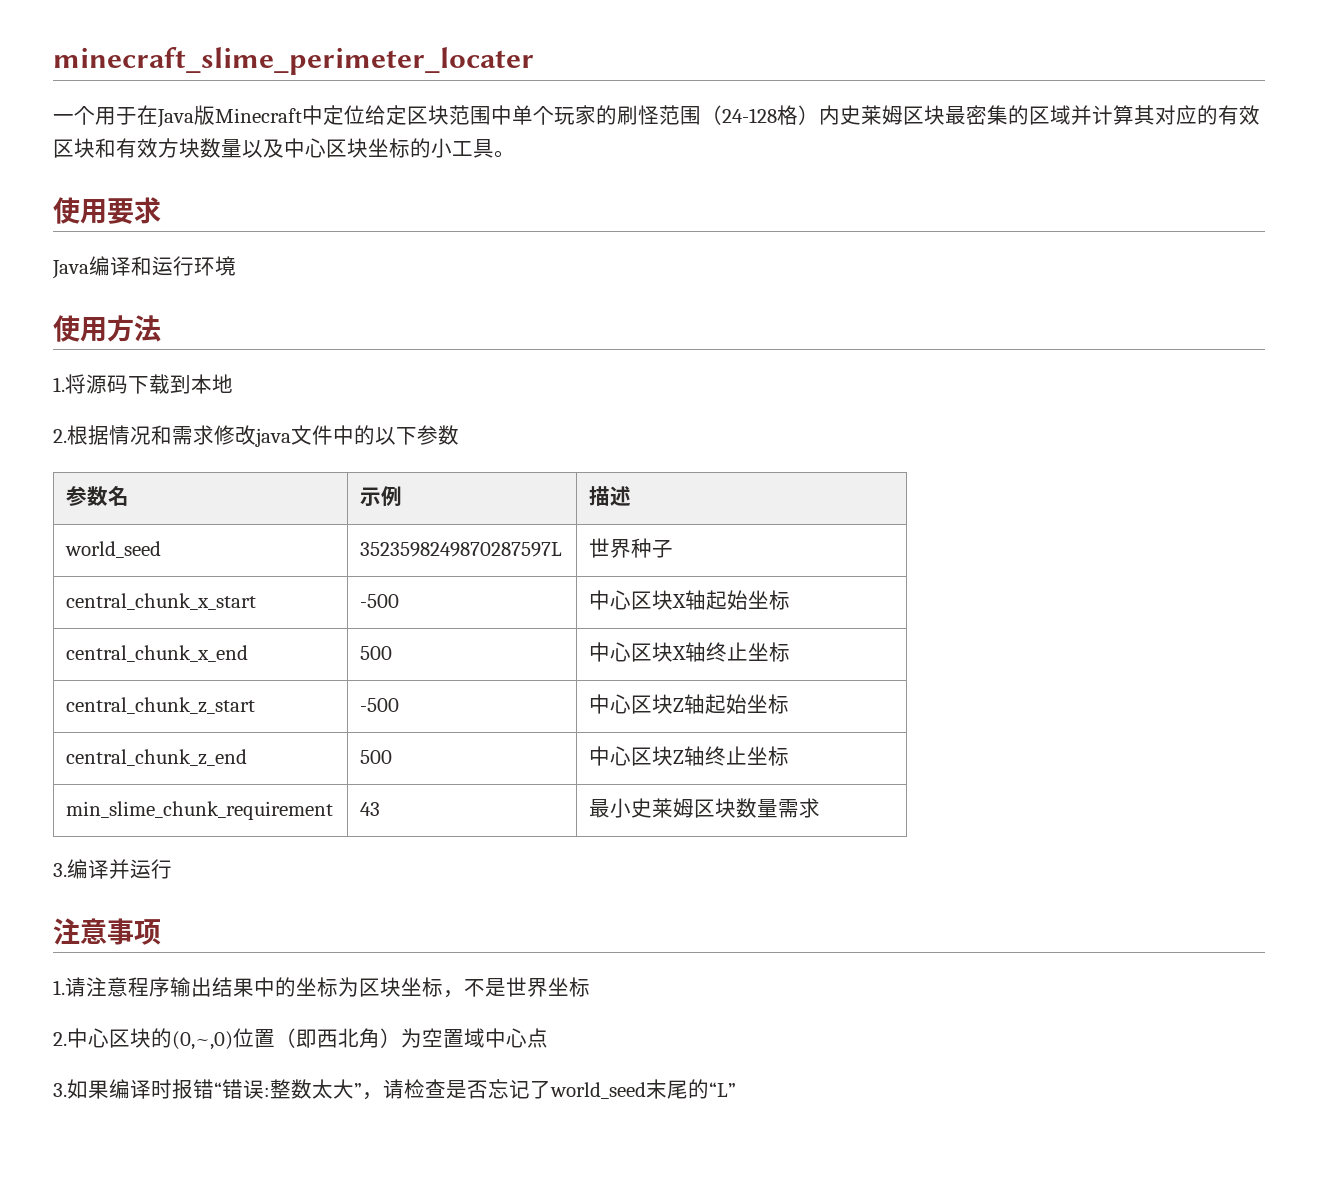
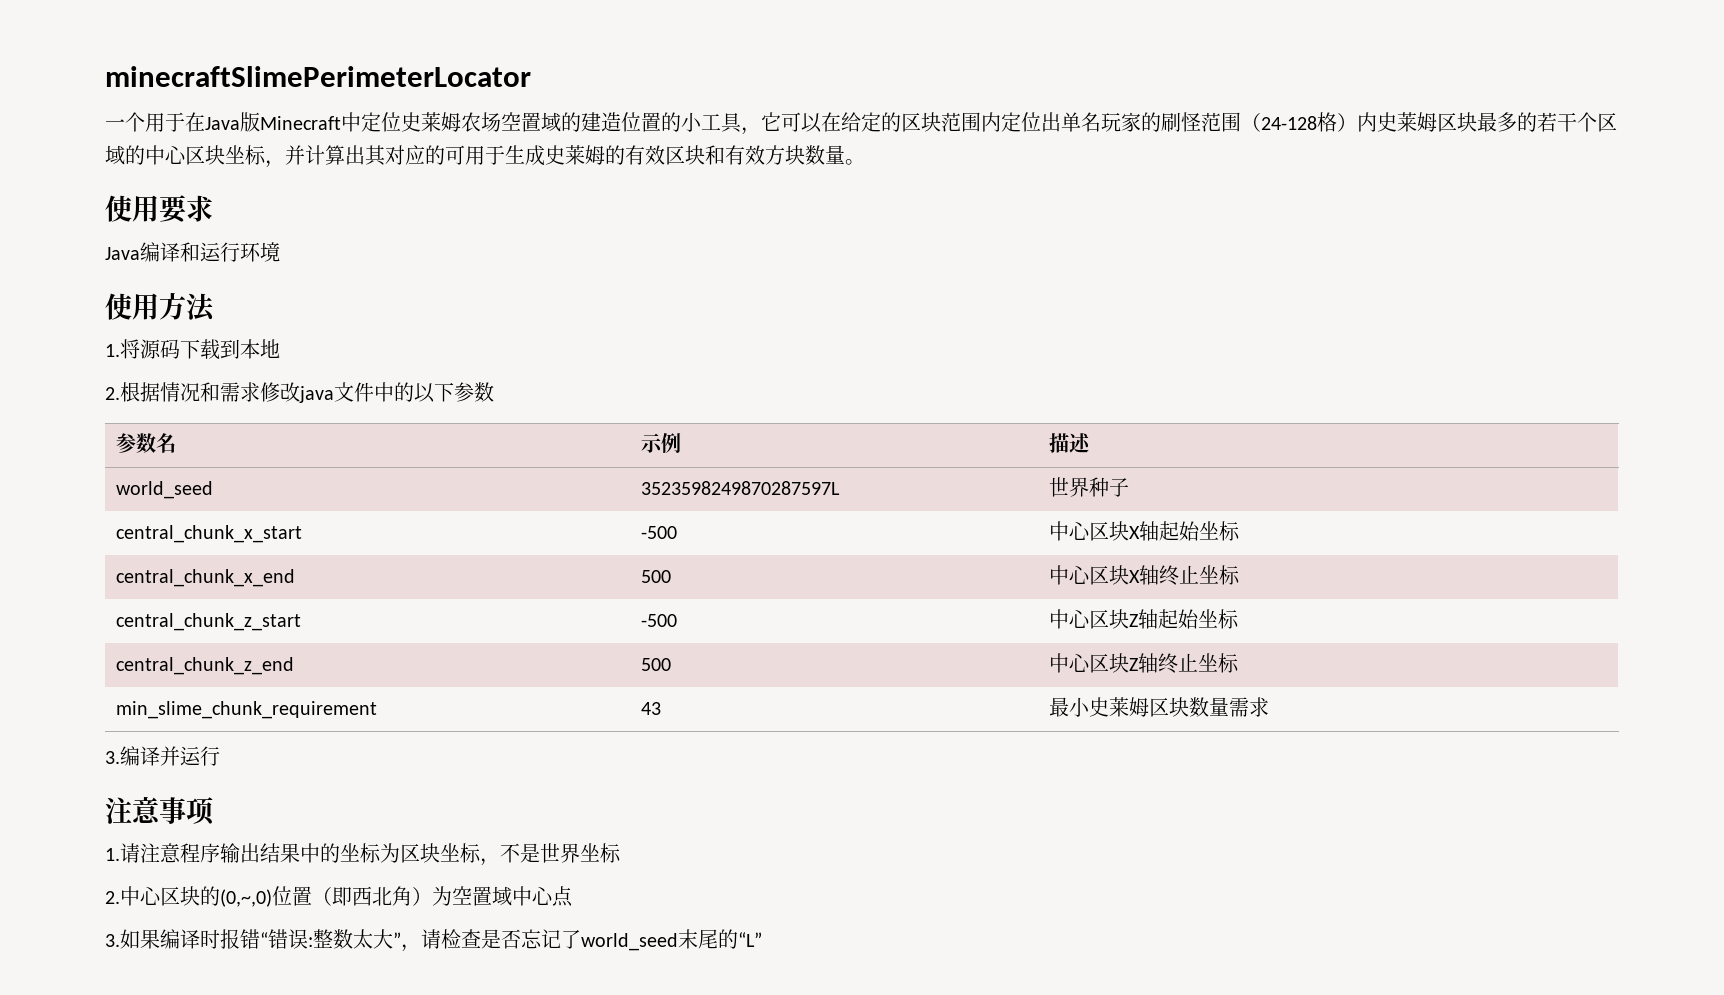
- minecraft_slime_perimeter_locater
+ minecraftSlimePerimeterLocator
- 一个用于在Java版Minecraft中定位给定区块范围中单个玩家的刷怪范围（24-128格）内史莱姆区块最密集的区域并计算其对应的有效区块和有效方块数量以及中心区块坐标的小工具。
+ 一个用于在Java版Minecraft中定位史莱姆农场空置域的建造位置的小工具，它可以在给定的区块范围内定位出单名玩家的刷怪范围（24-128格）内史莱姆区块最多的若干个区域的中心区块坐标，并计算出其对应的可用于生成史莱姆的有效区块和有效方块数量。

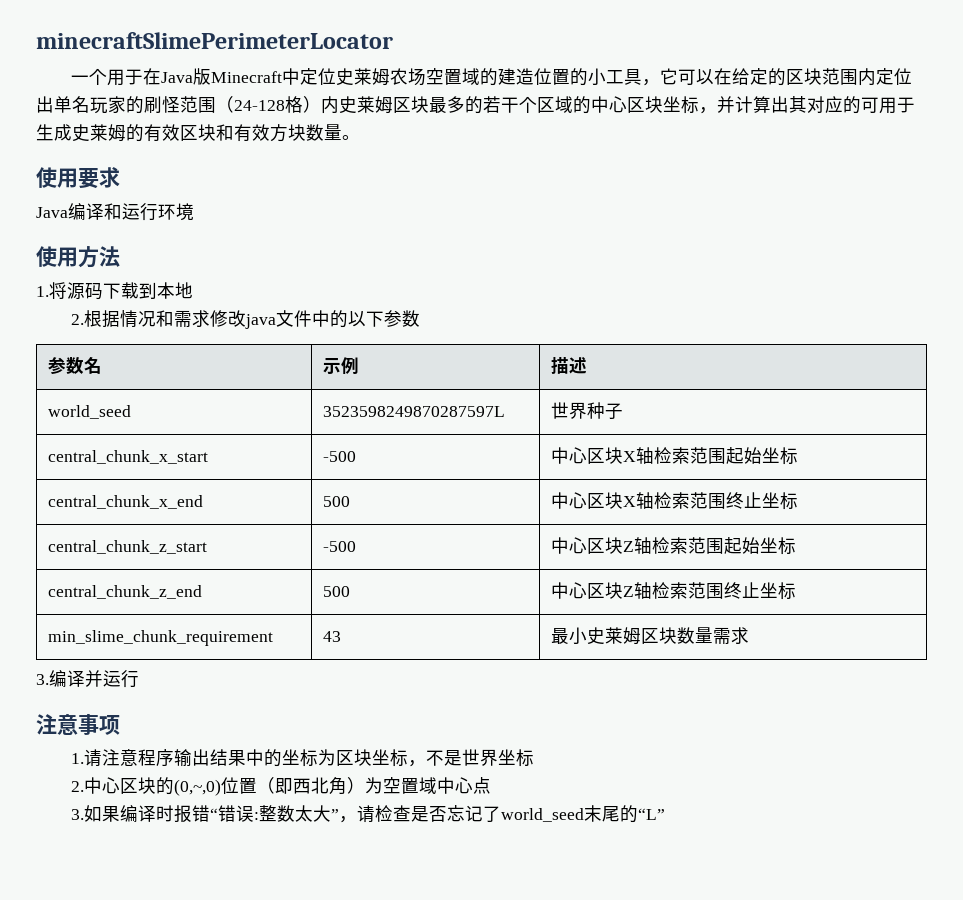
- central_chunk_x_start | -500 | 中心区块X轴起始坐标
+ central_chunk_x_start | -500 | 中心区块X轴检索范围起始坐标
- central_chunk_x_end | 500 | 中心区块X轴终止坐标
+ central_chunk_x_end | 500 | 中心区块X轴检索范围终止坐标
- central_chunk_z_start | -500 | 中心区块Z轴起始坐标
+ central_chunk_z_start | -500 | 中心区块Z轴检索范围起始坐标
- central_chunk_z_end | 500 | 中心区块Z轴终止坐标
+ central_chunk_z_end | 500 | 中心区块Z轴检索范围终止坐标

